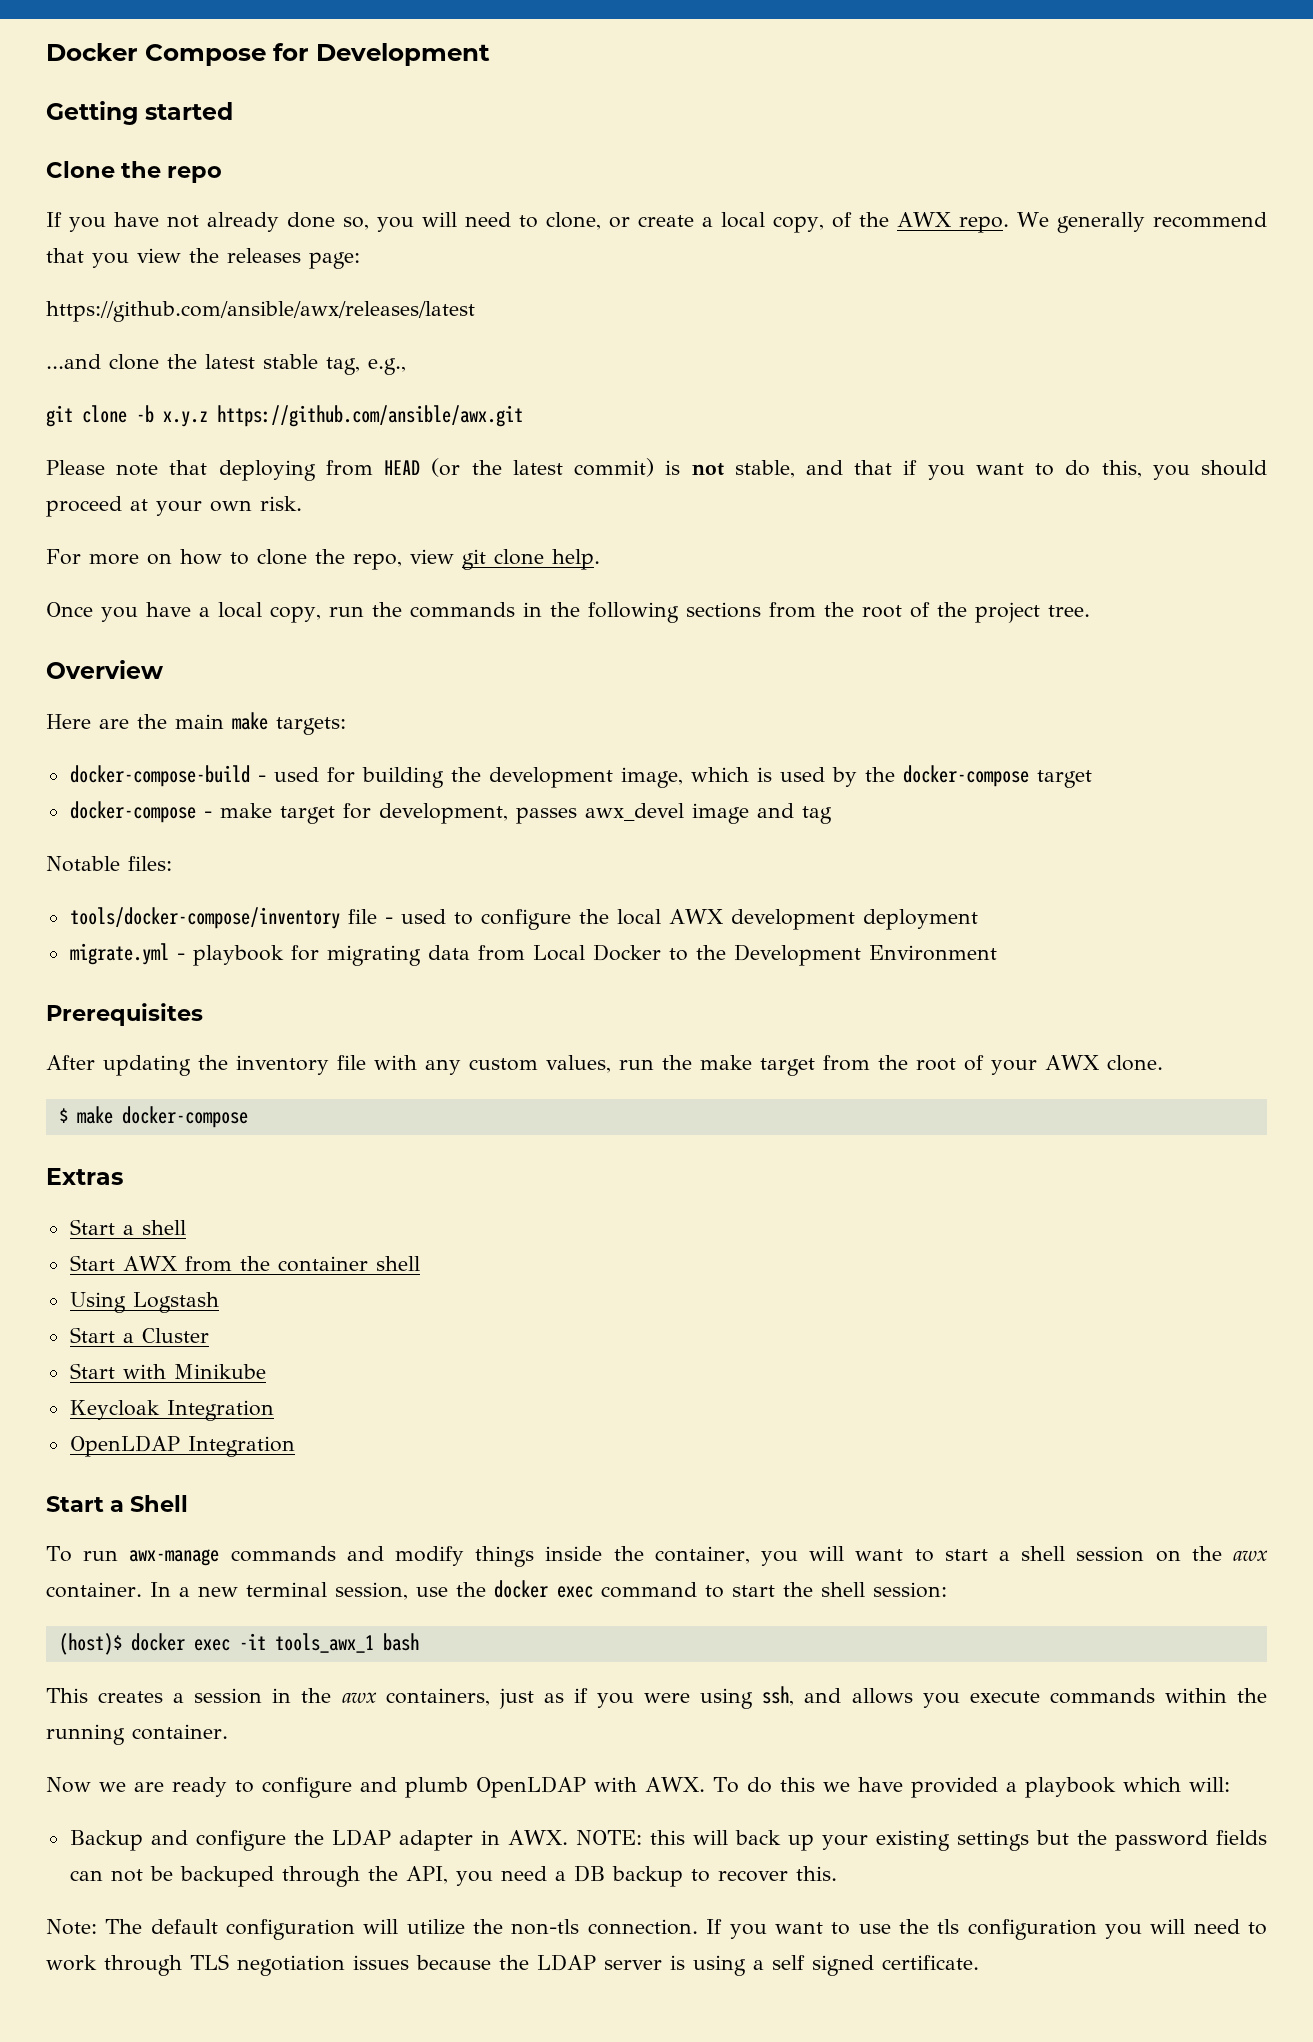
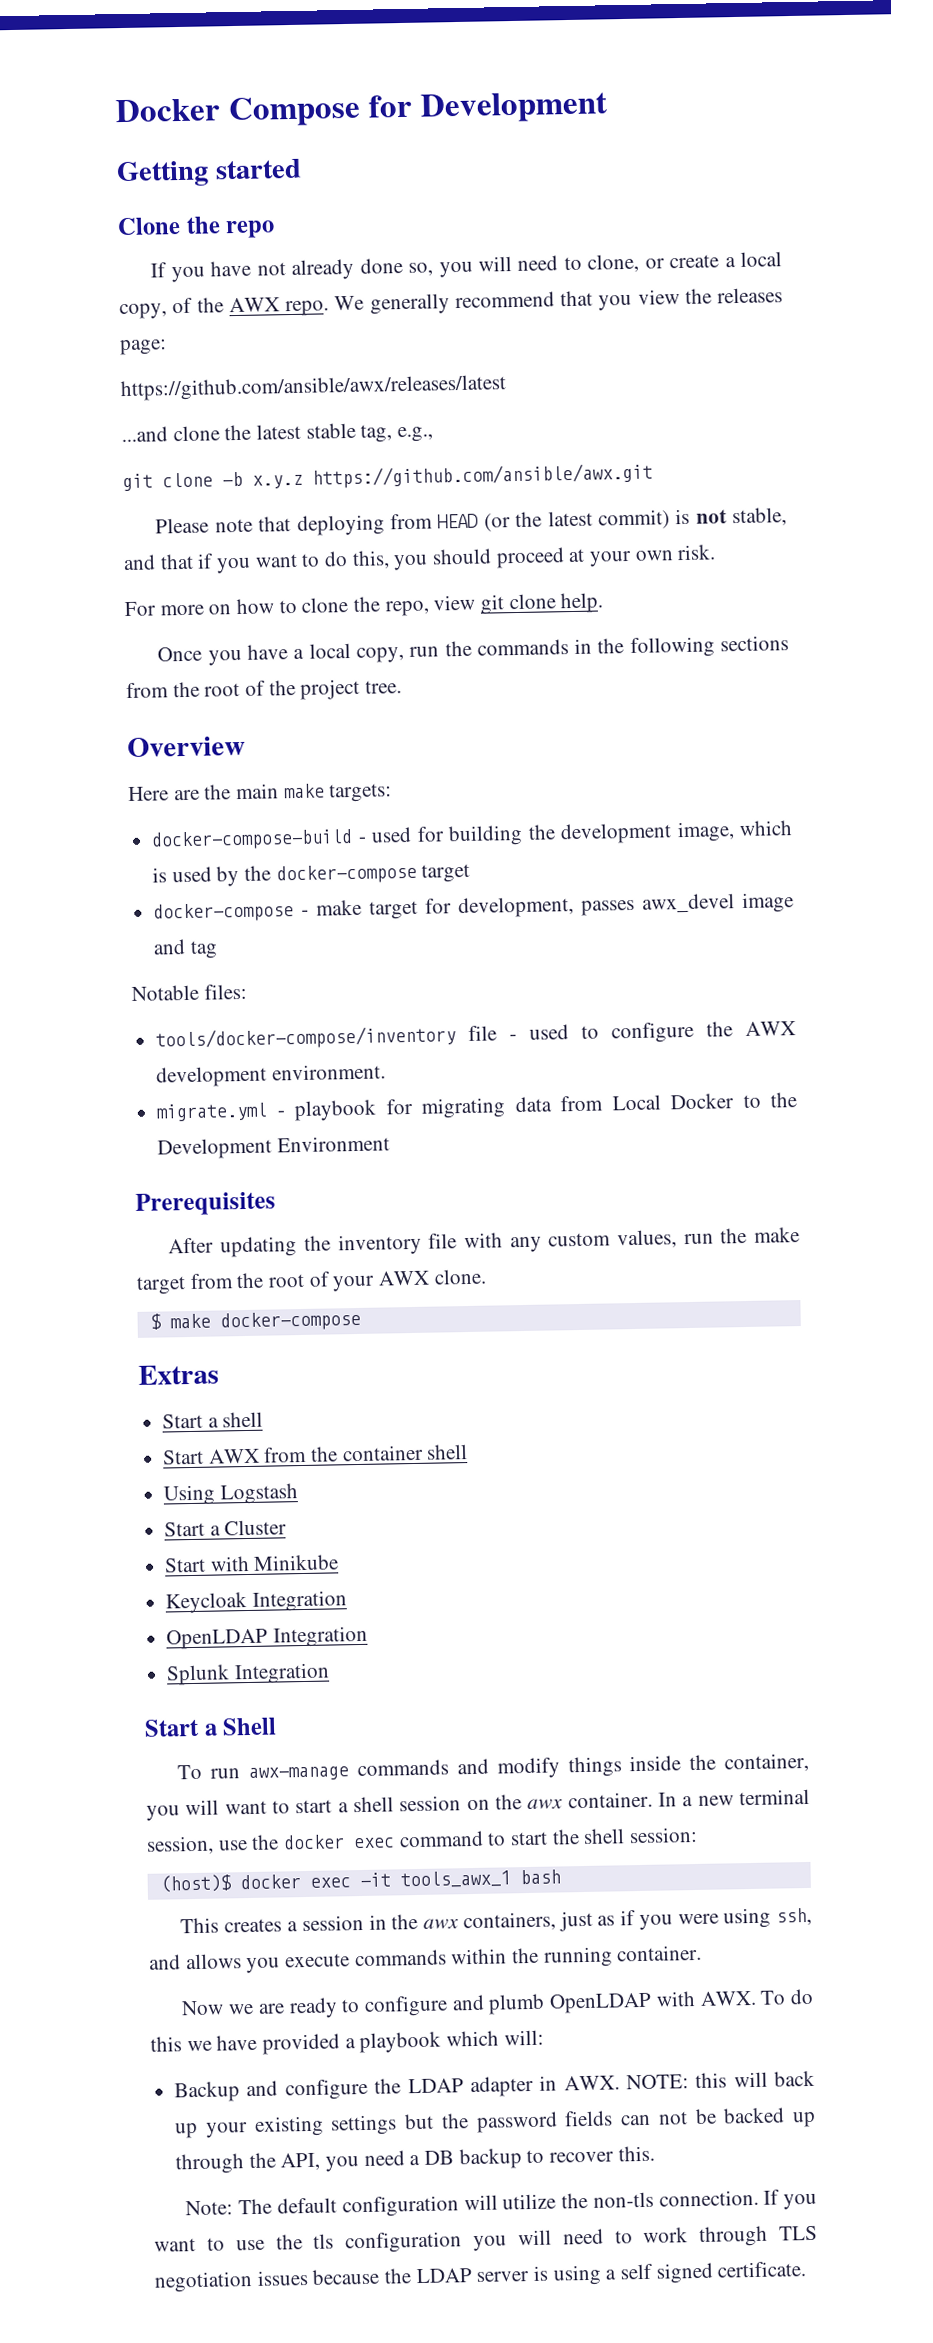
- tools/docker-compose/inventory file - used to configure the local AWX development deployment
+ tools/docker-compose/inventory file - used to configure the AWX development environment.
+ Splunk Integration
- Backup and configure the LDAP adapter in AWX. NOTE: this will back up your existing settings but the password fields can not be backuped through the API, you need a DB backup to recover this.
+ Backup and configure the LDAP adapter in AWX. NOTE: this will back up your existing settings but the password fields can not be backed up through the API, you need a DB backup to recover this.

